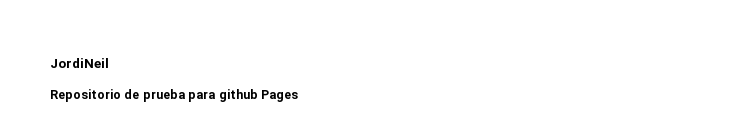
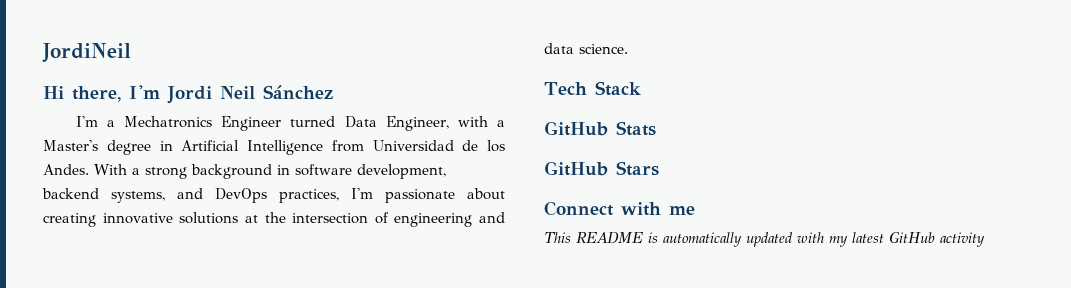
- Repositorio de prueba para github Pages
+ Hi there, I'm Jordi Neil Sánchez
+ I'm a Mechatronics Engineer turned Data Engineer, with a Master's degree in Artificial Intelligence from Universidad de los Andes. With a strong background in software development, backend systems, and DevOps practices, I'm passionate about creating innovative solutions at the intersection of engineering and data science.
+ Tech Stack
+ GitHub Stats
+ GitHub Stars
+ Connect with me
+ This README is automatically updated with my latest GitHub activity

